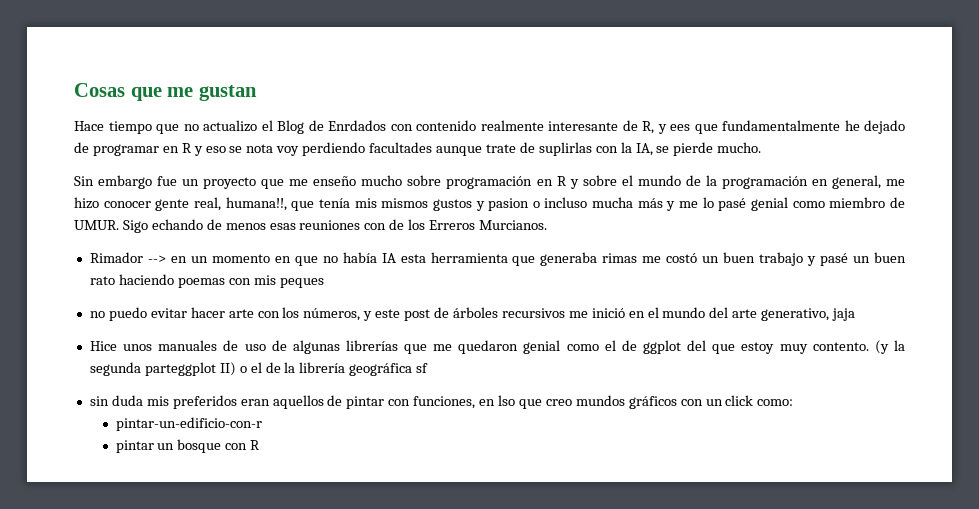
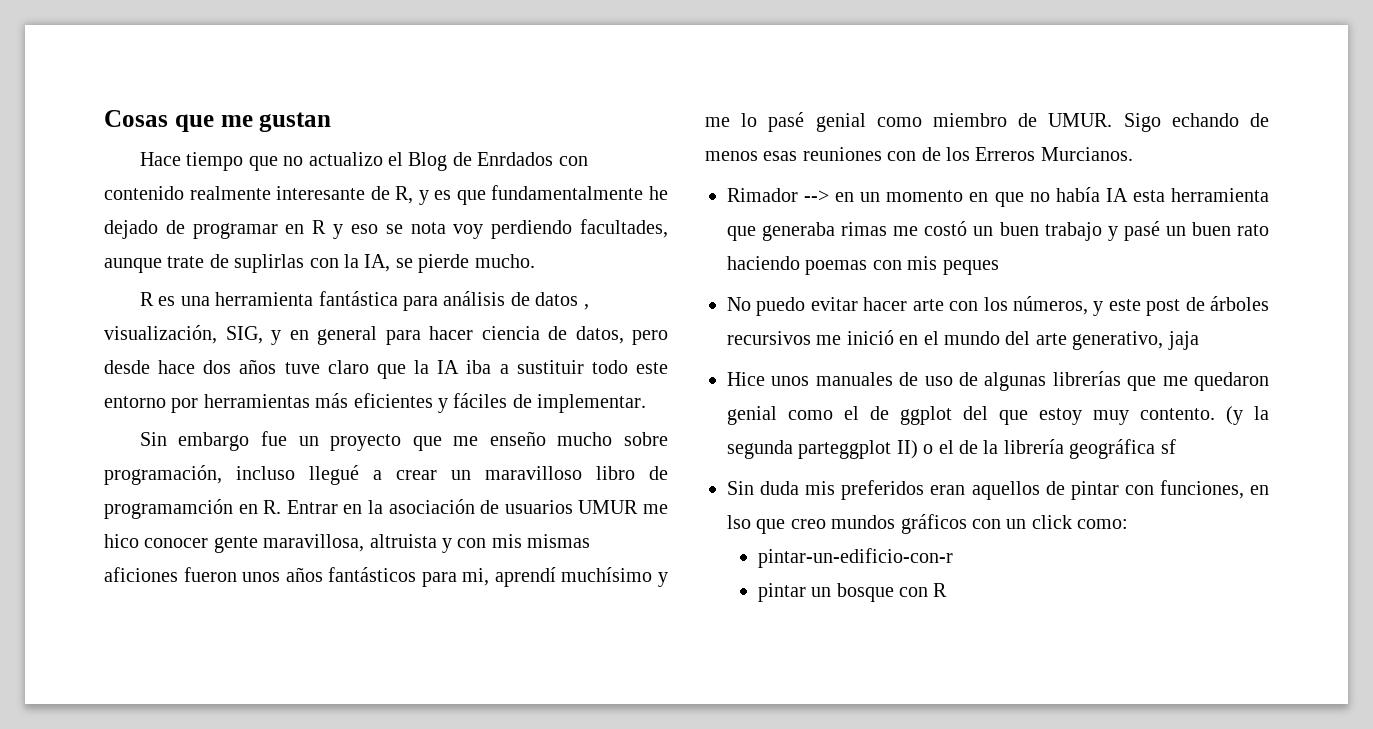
- Hace tiempo que no actualizo el Blog de Enrdados con contenido realmente interesante de R, y ees que fundamentalmente he dejado de programar en R y eso se nota voy perdiendo facultades aunque trate de suplirlas con la IA, se pierde mucho.
+ Hace tiempo que no actualizo el Blog de Enrdados con contenido realmente interesante de R, y es que fundamentalmente he dejado de programar en R y eso se nota voy perdiendo facultades, aunque trate de suplirlas con la IA, se pierde mucho.
+ R es una herramienta fantástica para análisis de datos , visualización, SIG, y en general para hacer ciencia de datos, pero desde hace dos años tuve claro que la IA iba a sustituir todo este entorno por herramientas más eficientes y fáciles de implementar.
- Sin embargo fue un proyecto que me enseño mucho sobre programación en R y sobre el mundo de la programación en general, me hizo conocer gente real, humana!!, que tenía mis mismos gustos y pasion o incluso mucha más y me lo pasé genial como miembro de UMUR.
+ Sin embargo fue un proyecto que me enseño mucho sobre programación, incluso llegué a crear un maravilloso libro de programamción en R. Entrar en la asociación de usuarios UMUR me hico conocer gente maravillosa, altruista y con mis mismas aficiones fueron unos años fantásticos para mi, aprendí muchísimo y me lo pasé genial como miembro de UMUR.
- no puedo evitar hacer arte con los números, y este post de árboles recursivos me inició en el mundo del arte generativo, jaja
+ No puedo evitar hacer arte con los números, y este post de árboles recursivos me inició en el mundo del arte generativo, jaja
- sin duda mis preferidos eran aquellos de pintar con funciones, en lso que creo mundos gráficos con un click como:
+ Sin duda mis preferidos eran aquellos de pintar con funciones, en lso que creo mundos gráficos con un click como:

